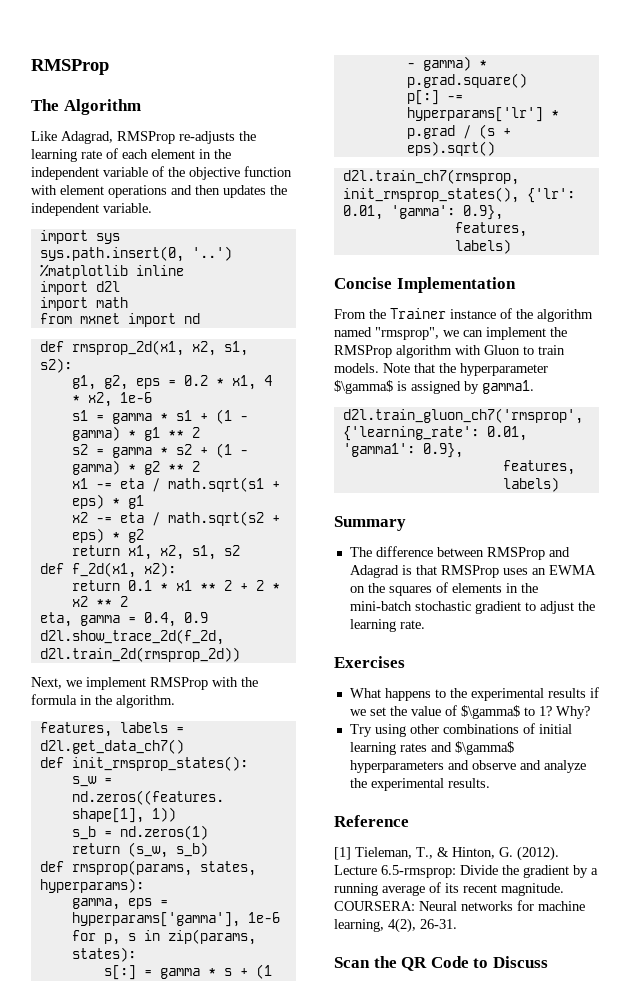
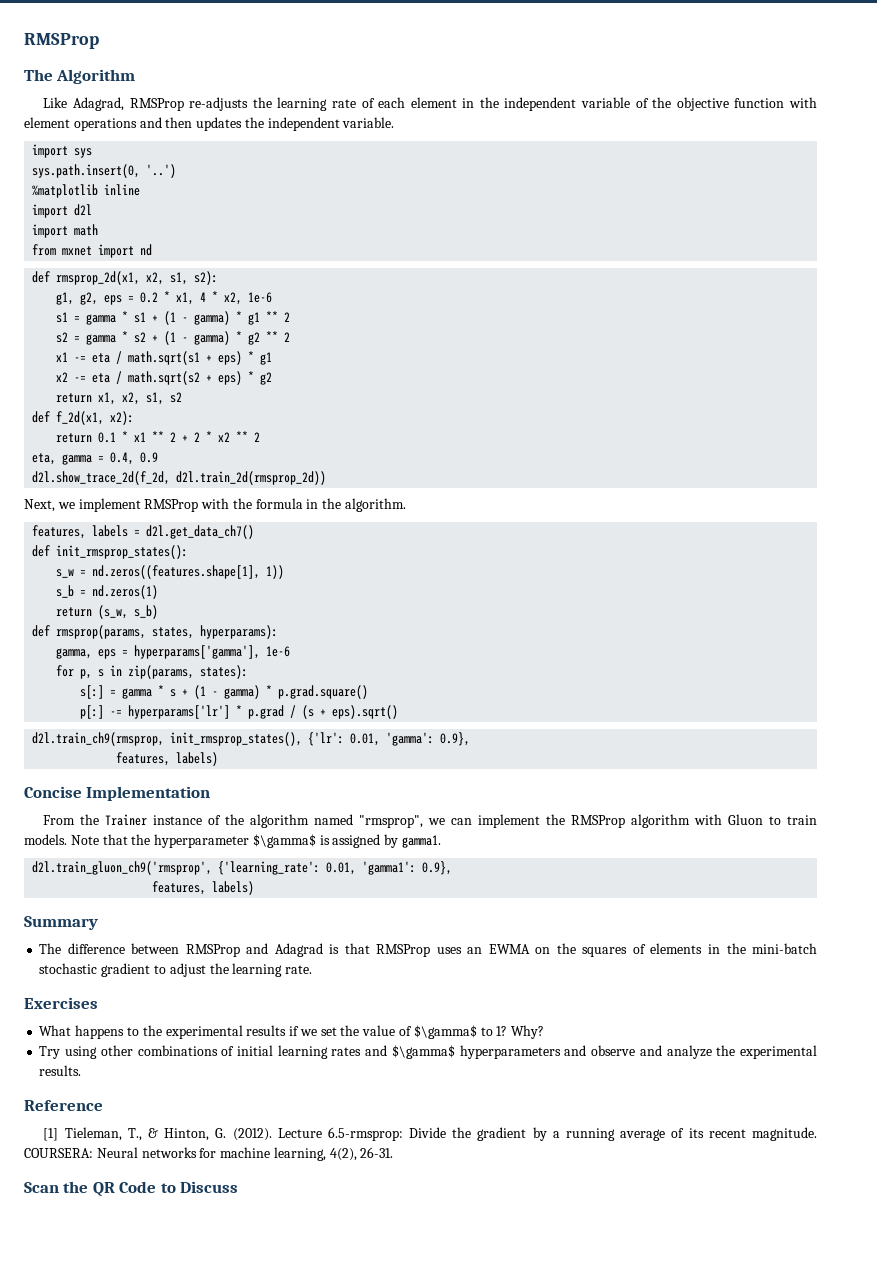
- d2l.train_ch7(rmsprop, init_rmsprop_states(), {'lr': 0.01, 'gamma': 0.9},
+ d2l.train_ch9(rmsprop, init_rmsprop_states(), {'lr': 0.01, 'gamma': 0.9},
- d2l.train_gluon_ch7('rmsprop', {'learning_rate': 0.01, 'gamma1': 0.9},
+ d2l.train_gluon_ch9('rmsprop', {'learning_rate': 0.01, 'gamma1': 0.9},

